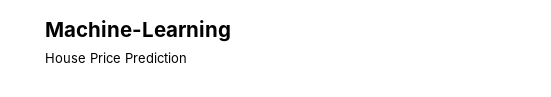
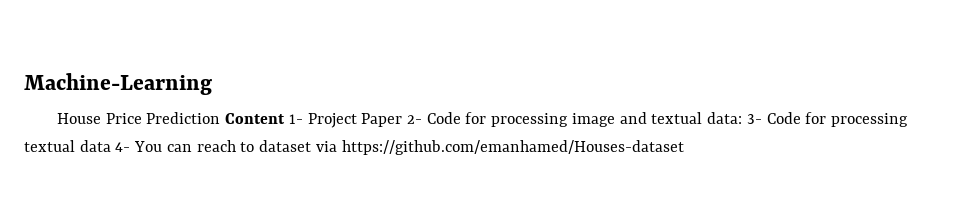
- House Price Prediction
+ House Price Prediction Content 1- Project Paper 2- Code for processing image and textual data: 3- Code for processing textual data 4- You can reach to dataset via https://github.com/emanhamed/Houses-dataset

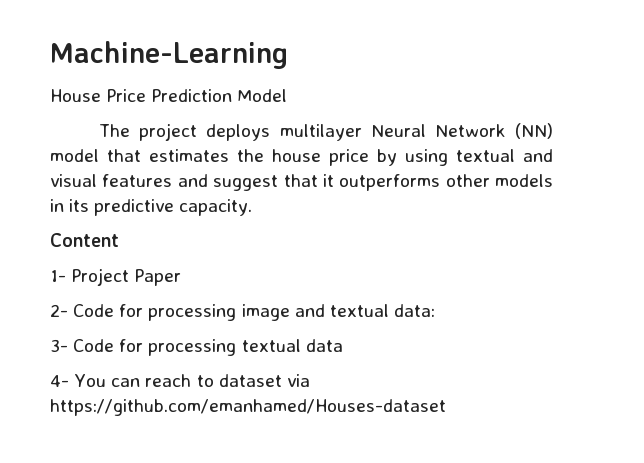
- House Price Prediction Content 1- Project Paper 2- Code for processing image and textual data: 3- Code for processing textual data 4- You can reach to dataset via https://github.com/emanhamed/Houses-dataset
+ House Price Prediction Model
+ The project deploys multilayer Neural Network (NN) model that estimates the house price by using textual and visual features and suggest that it outperforms other models in its predictive capacity.
+ Content
+ 1- Project Paper
+ 2- Code for processing image and textual data:
+ 3- Code for processing textual data
+ 4- You can reach to dataset via https://github.com/emanhamed/Houses-dataset

